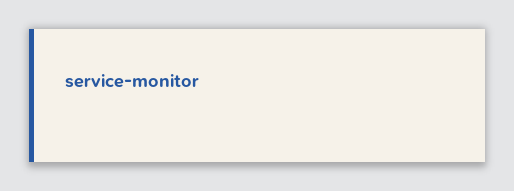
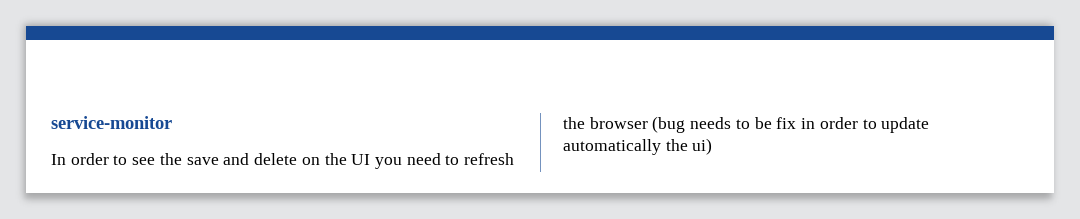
+ In order to see the save and delete on the UI you need to refresh the browser (bug needs to be fix in order to update automatically the ui)

